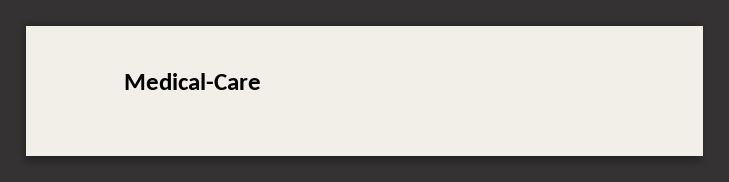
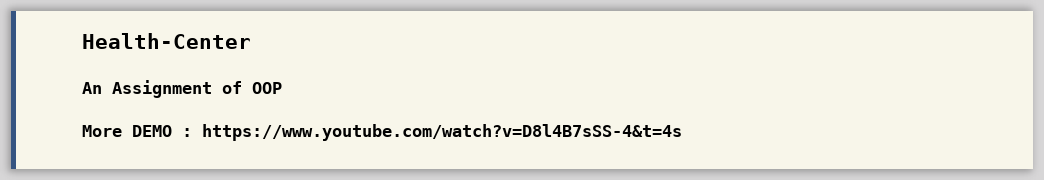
- Medical-Care
+ Health-Center
+ An Assignment of OOP
+ More DEMO : https://www.youtube.com/watch?v=D8l4B7sSS-4&t=4s

